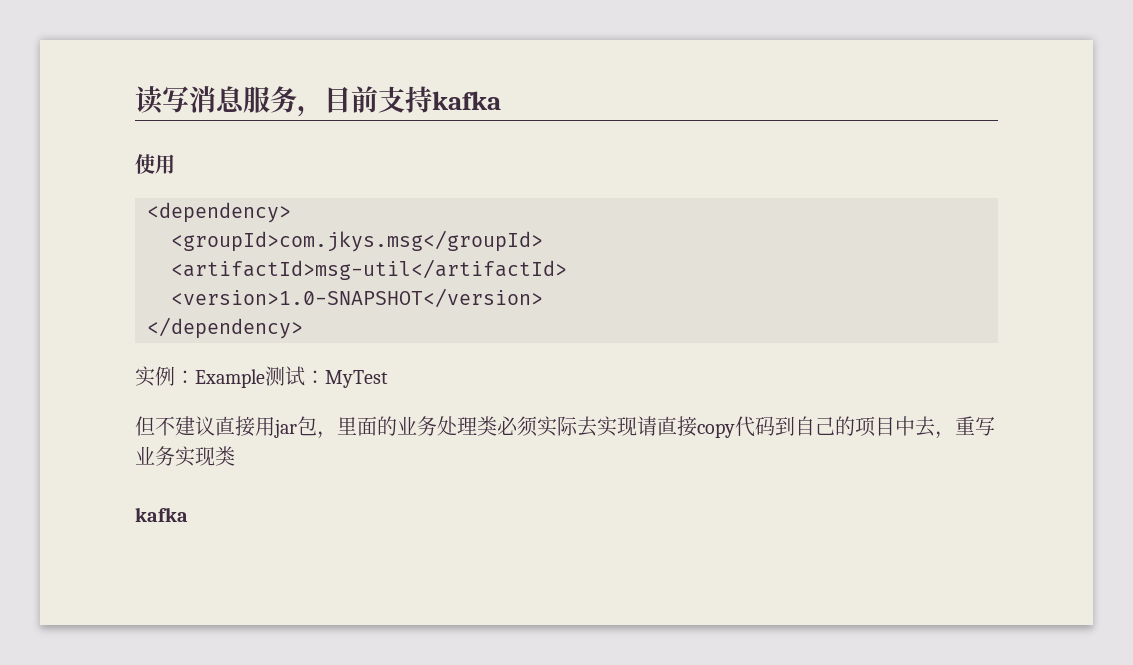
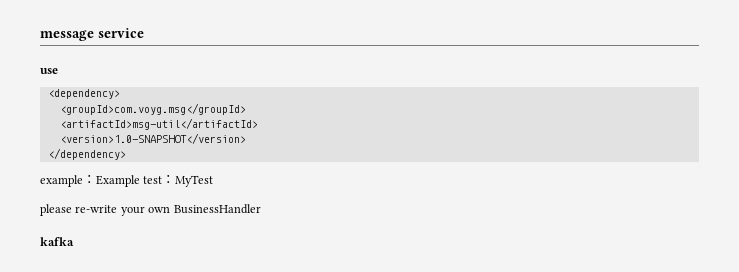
- 读写消息服务，目前支持kafka
- 使用
+ message service
+ use
- <groupId>com.jkys.msg</groupId>
+ <groupId>com.voyg.msg</groupId>
- 实例：Example测试：MyTest
- 但不建议直接用jar包，里面的业务处理类必须实际去实现请直接copy代码到自己的项目中去，重写业务实现类
+ example：Example test：MyTest
+ please re-write your own BusinessHandler

